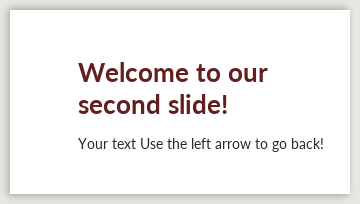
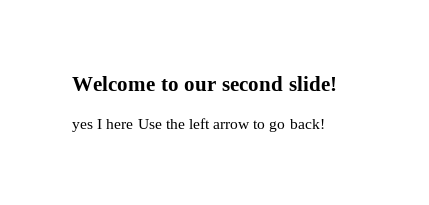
- Your text Use the left arrow to go back!
+ yes I here Use the left arrow to go back!

